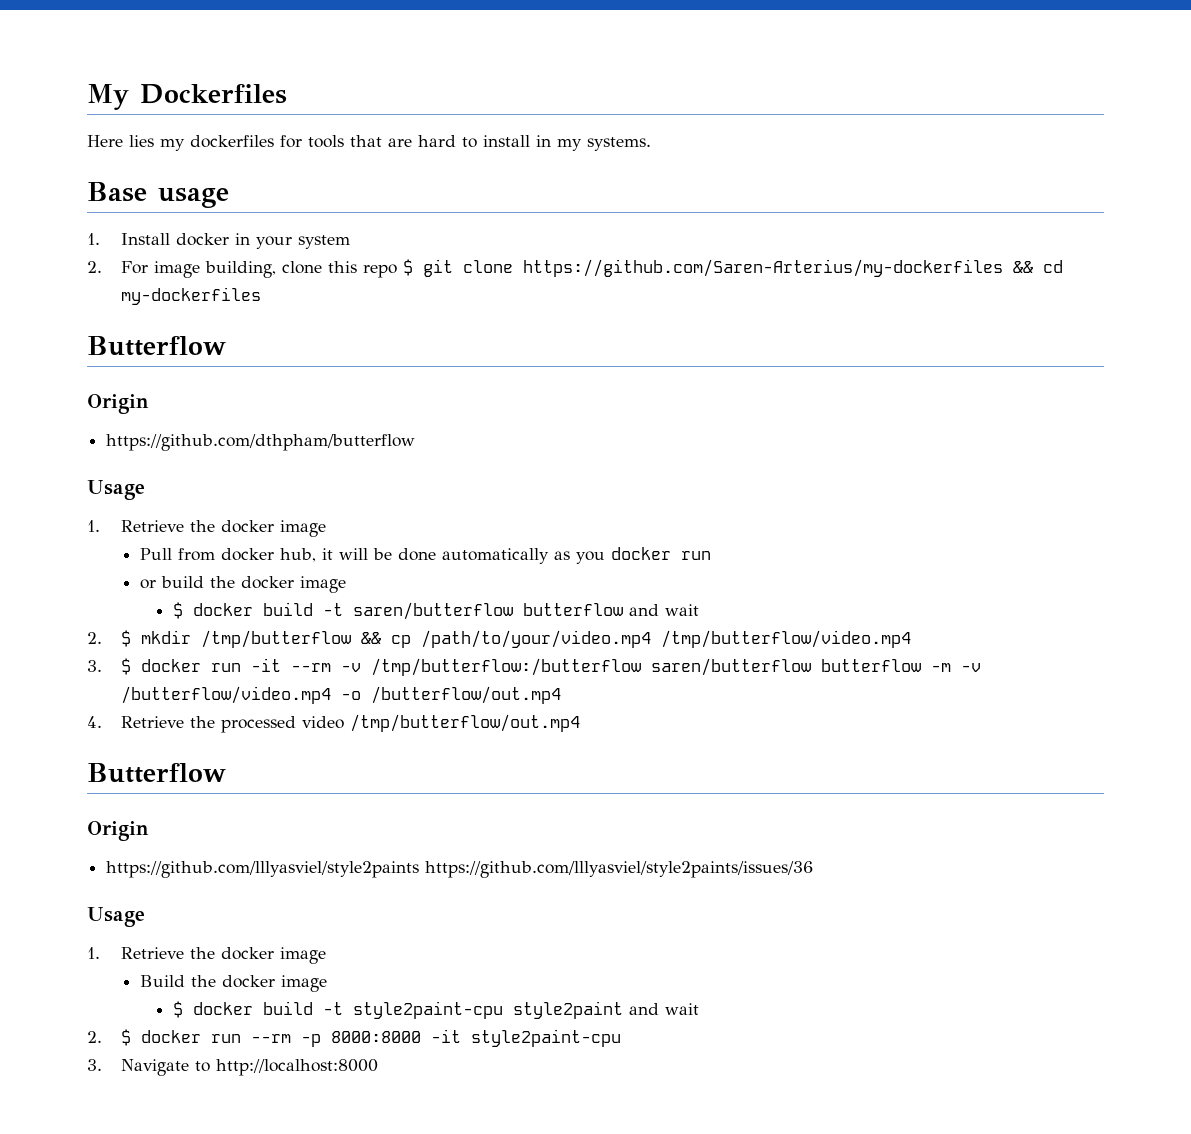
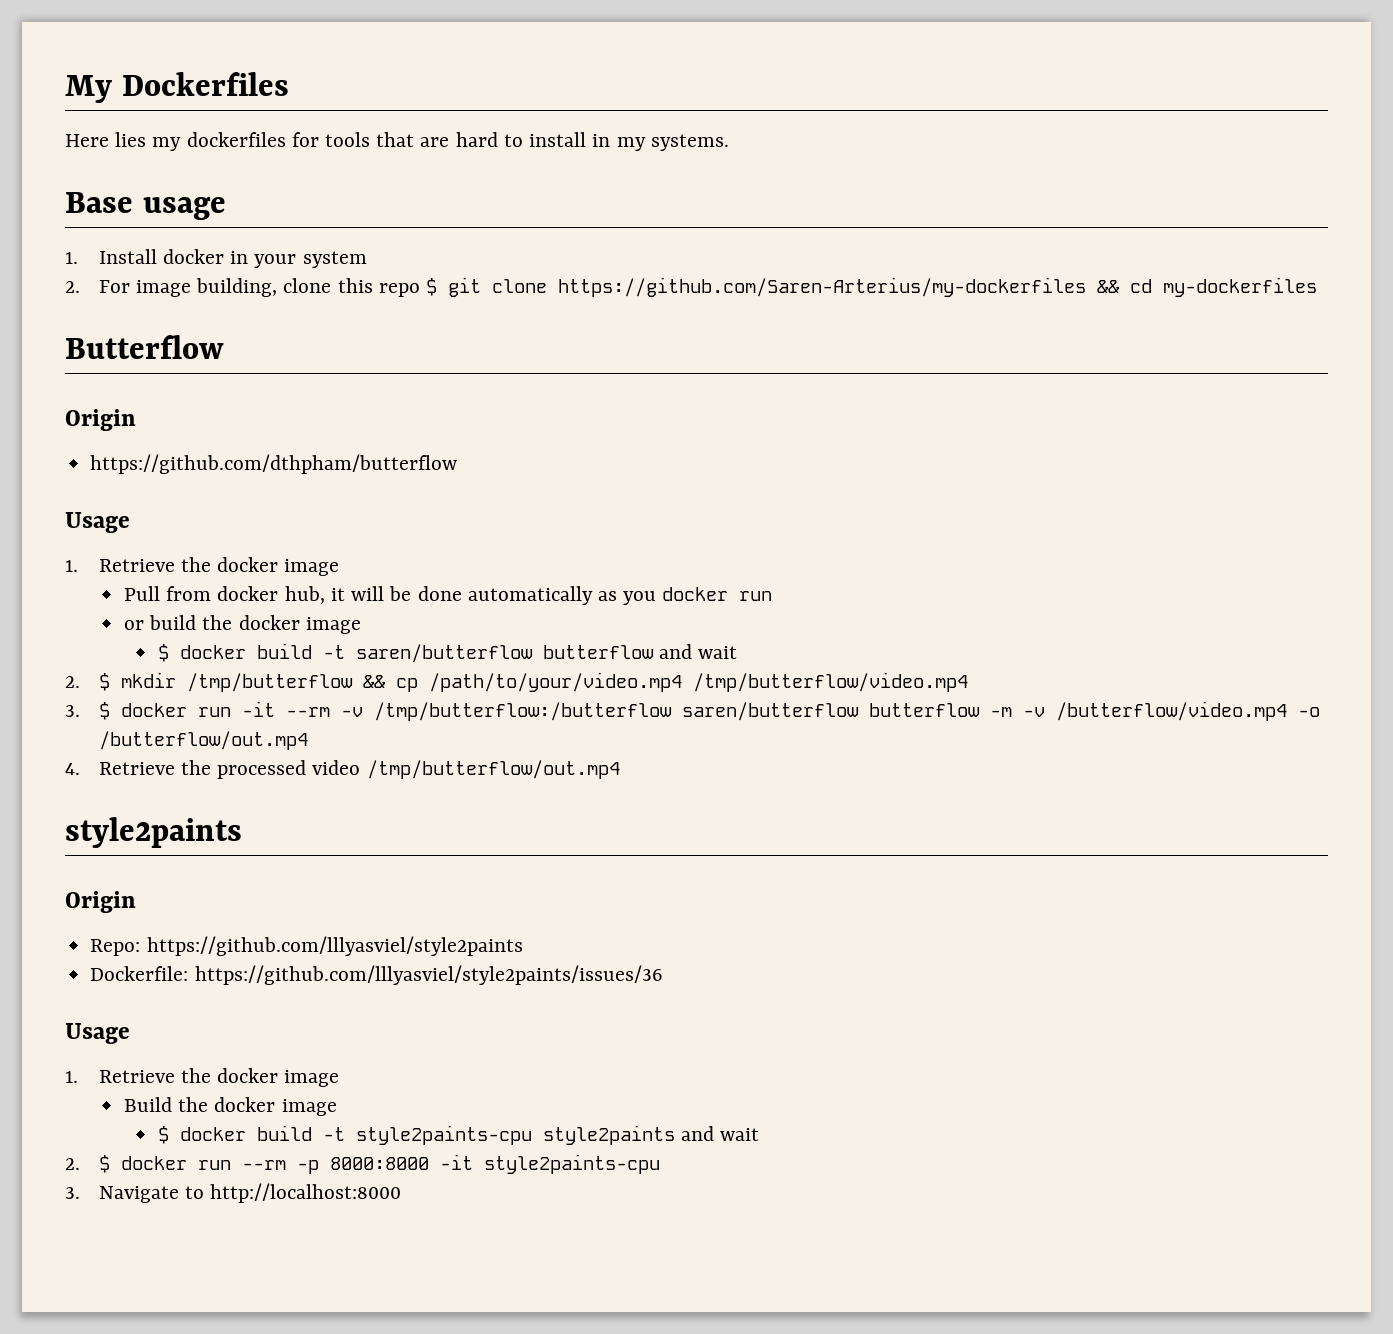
  4. Retrieve the processed video /tmp/butterflow/out.mp4
- Butterflow
+ style2paints
  Origin
- https://github.com/lllyasviel/style2paints https://github.com/lllyasviel/style2paints/issues/36
+ Repo: https://github.com/lllyasviel/style2paints
+ Dockerfile: https://github.com/lllyasviel/style2paints/issues/36
- $ docker build -t style2paint-cpu style2paint and wait
+ $ docker build -t style2paints-cpu style2paints and wait
- 2. $ docker run --rm -p 8000:8000 -it style2paint-cpu
+ 2. $ docker run --rm -p 8000:8000 -it style2paints-cpu

